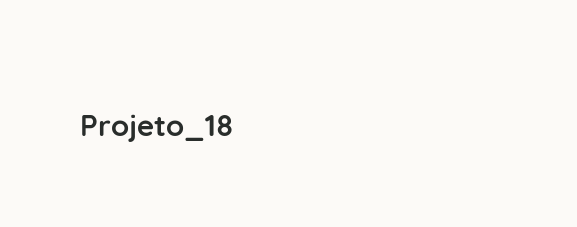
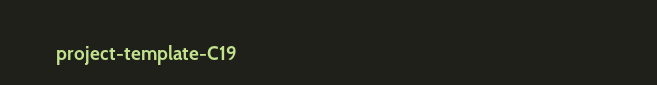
- Projeto_18
+ project-template-C19

